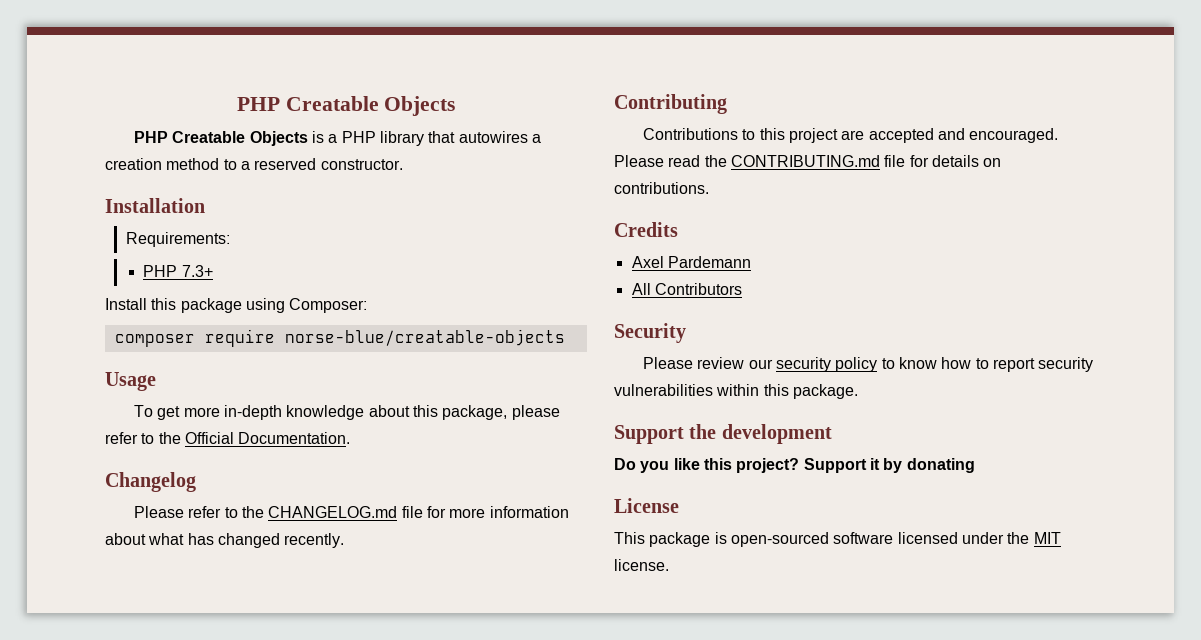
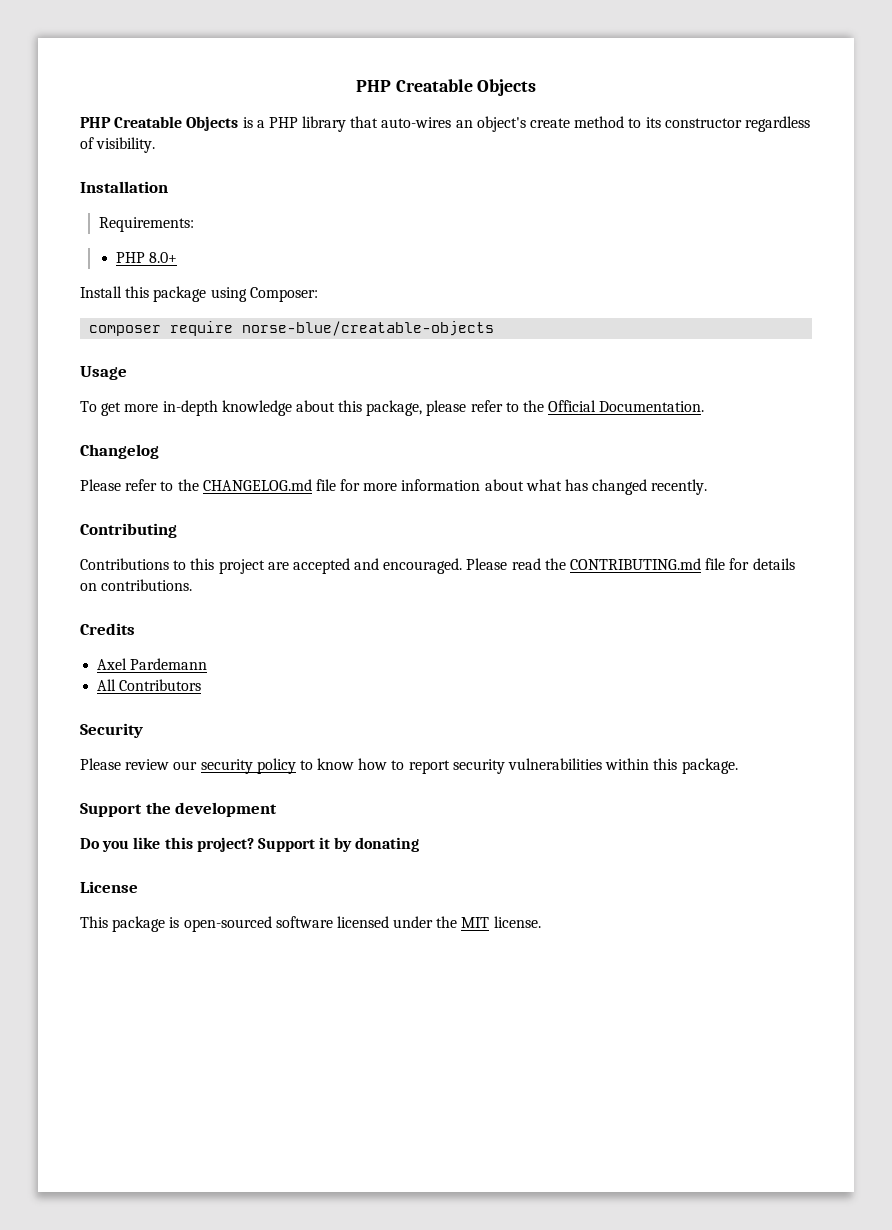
- PHP Creatable Objects is a PHP library that autowires a creation method to a reserved constructor.
+ PHP Creatable Objects is a PHP library that auto-wires an object's create method to its constructor regardless of visibility.
- PHP 7.3+
+ PHP 8.0+

